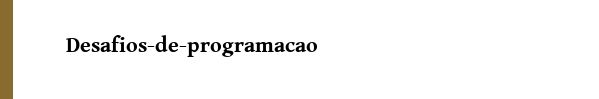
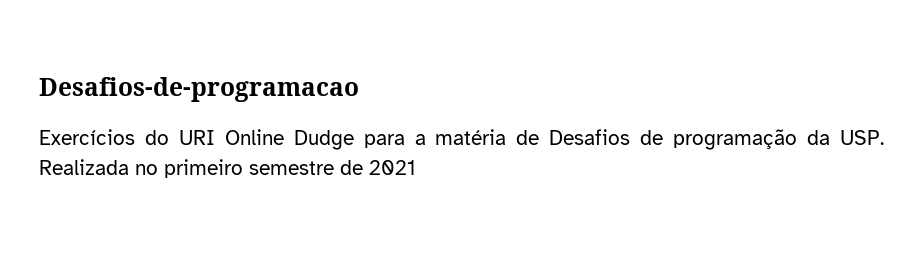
+ Exercícios do URI Online Dudge para a matéria de Desafios de programação da USP. Realizada no primeiro semestre de 2021

